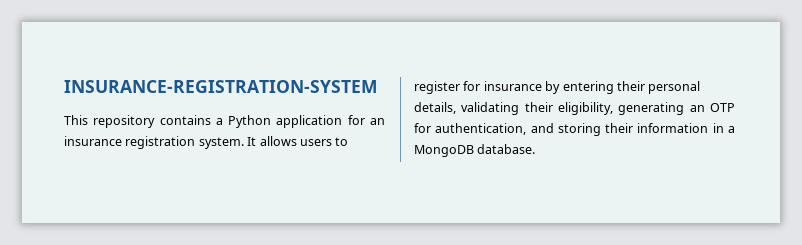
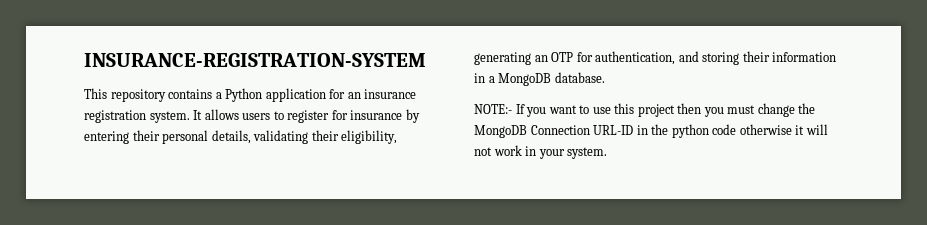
+ NOTE:- If you want to use this project then you must change the MongoDB Connection URL-ID in the python code otherwise it will not work in your system.

